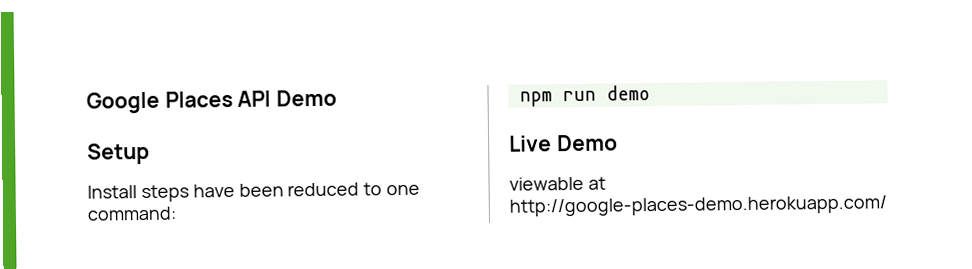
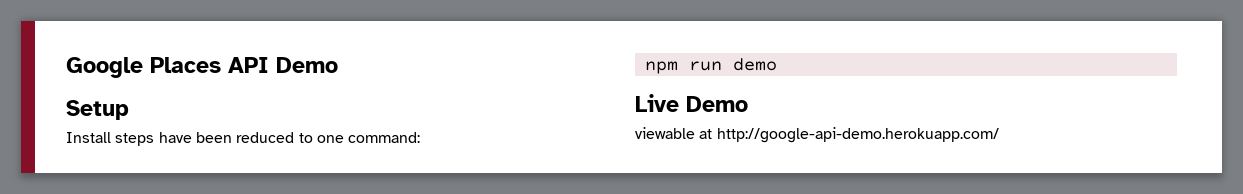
- viewable at http://google-places-demo.herokuapp.com/
+ viewable at http://google-api-demo.herokuapp.com/

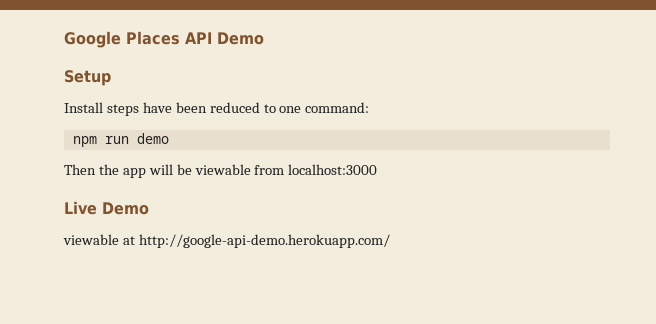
+ Then the app will be viewable from localhost:3000

